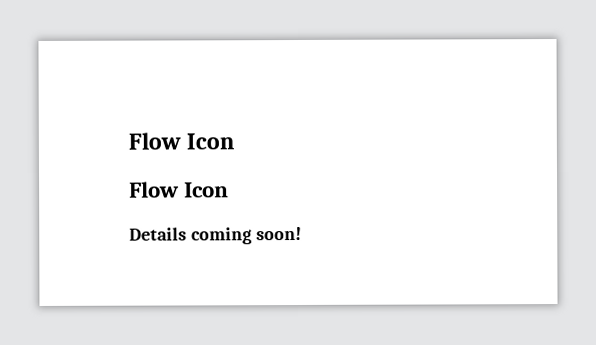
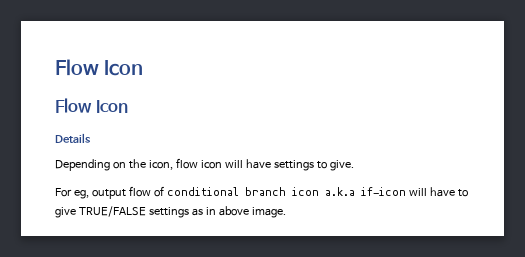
- Details coming soon!
+ Details
+ Depending on the icon, flow icon will have settings to give.
+ For eg, output flow of conditional branch icon a.k.a if-icon will have to give TRUE/FALSE settings as in above image.

